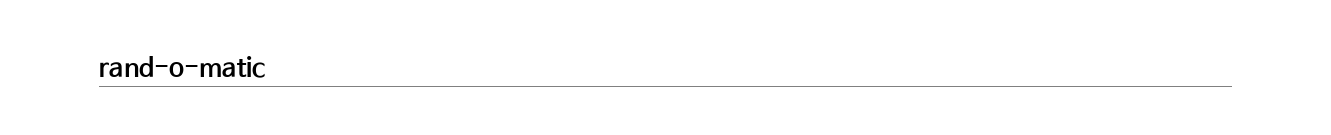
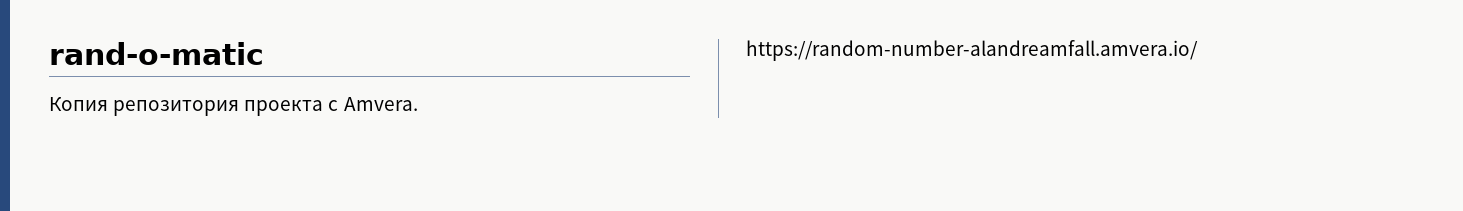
+ Копия репозитория проекта с Amvera. https://random-number-alandreamfall.amvera.io/

